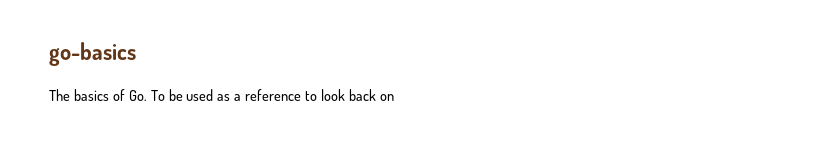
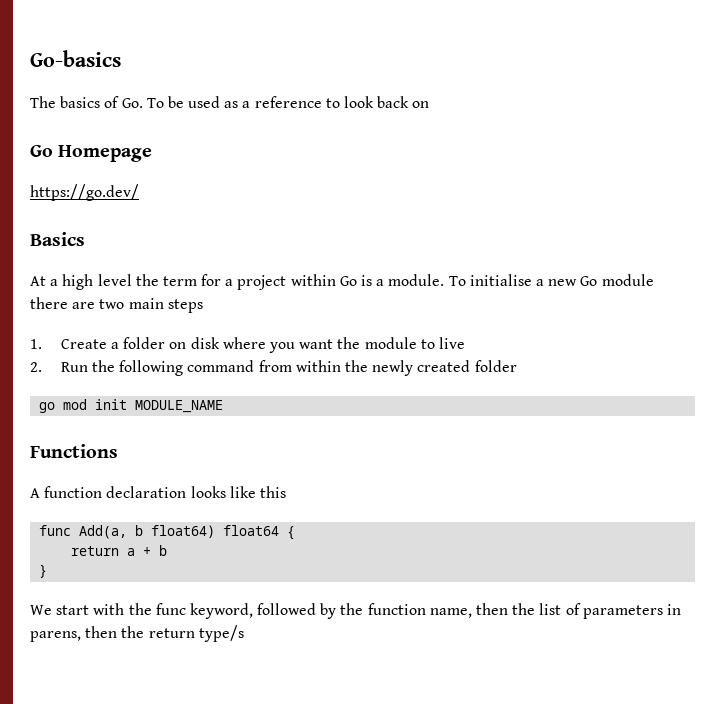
- go-basics
+ Go-basics
+ Go Homepage
+ https://go.dev/
+ Basics
+ At a high level the term for a project within Go is a module. To initialise a new Go module there are two main steps
+ 1. Create a folder on disk where you want the module to live
+ 2. Run the following command from within the newly created folder
+ go mod init MODULE_NAME
+ Functions
+ A function declaration looks like this
+ func Add(a, b float64) float64 {
+ return a + b
+ }
+ We start with the func keyword, followed by the function name, then the list of parameters in parens, then the return type/s

